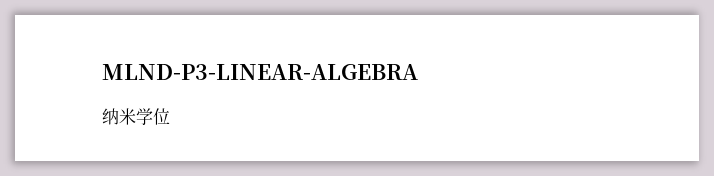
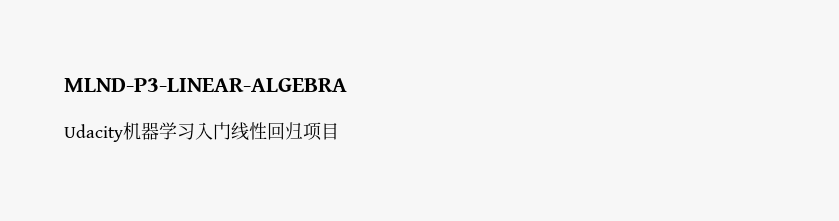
- 纳米学位
+ Udacity机器学习入门线性回归项目

